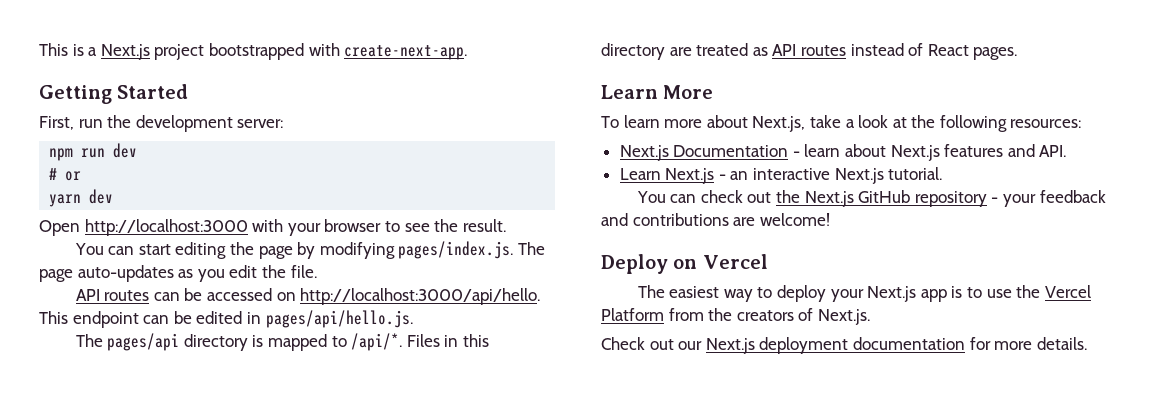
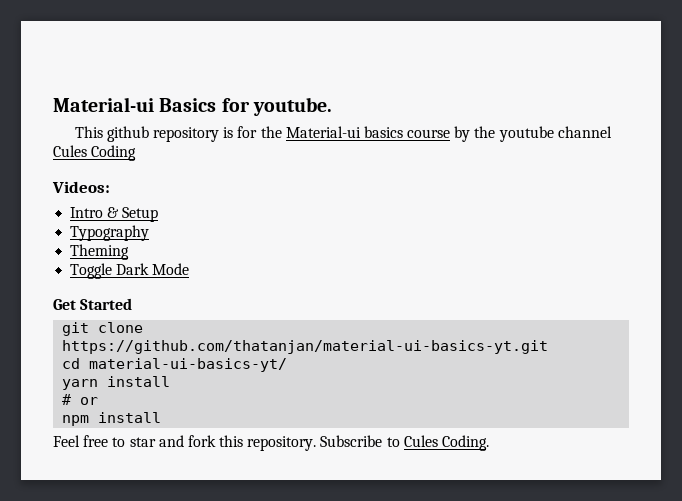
- This is a Next.js project bootstrapped with create-next-app.
- Getting Started
- First, run the development server:
- npm run dev
+ Material-ui Basics for youtube.
+ This github repository is for the Material-ui basics course by the youtube channel Cules Coding
+ Videos:
+ Intro & Setup
+ Typography
+ Theming
+ Toggle Dark Mode
+ Get Started
+ git clone https://github.com/thatanjan/material-ui-basics-yt.git
+ cd material-ui-basics-yt/
+ yarn install
  # or
- yarn dev
- Open http://localhost:3000 with your browser to see the result.
- You can start editing the page by modifying pages/index.js. The page auto-updates as you edit the file.
- API routes can be accessed on http://localhost:3000/api/hello. This endpoint can be edited in pages/api/hello.js.
- The pages/api directory is mapped to /api/*. Files in this directory are treated as API routes instead of React pages.
- Learn More
- To learn more about Next.js, take a look at the following resources:
- Next.js Documentation - learn about Next.js features and API.
- Learn Next.js - an interactive Next.js tutorial.
- You can check out the Next.js GitHub repository - your feedback and contributions are welcome!
- Deploy on Vercel
- The easiest way to deploy your Next.js app is to use the Vercel Platform from the creators of Next.js.
- Check out our Next.js deployment documentation for more details.
+ npm install
+ Feel free to star and fork this repository. Subscribe to Cules Coding.

